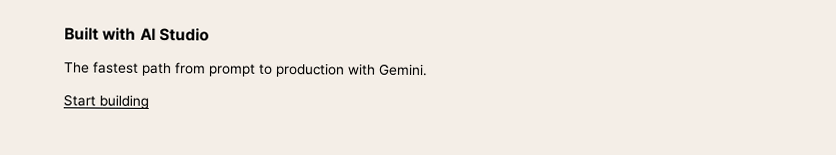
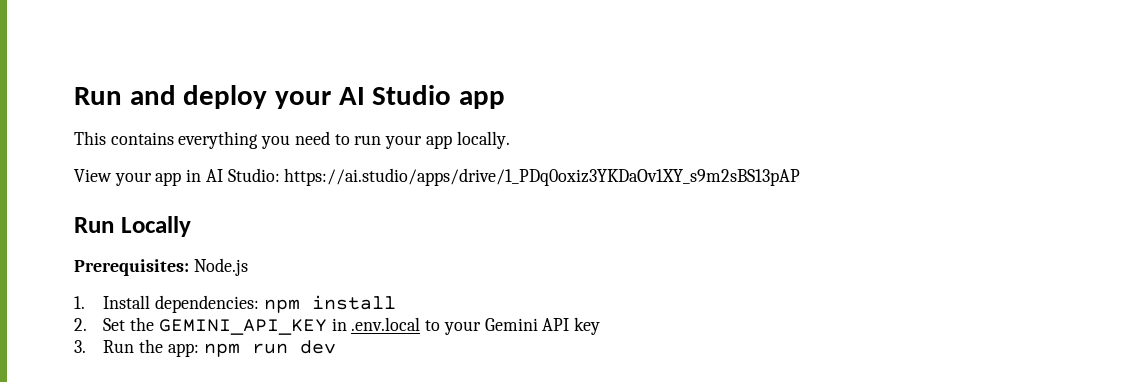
- Built with AI Studio
- The fastest path from prompt to production with Gemini.
- Start building
+ Run and deploy your AI Studio app
+ This contains everything you need to run your app locally.
+ View your app in AI Studio: https://ai.studio/apps/drive/1_PDq0oxiz3YKDaOv1XY_s9m2sBS13pAP
+ Run Locally
+ Prerequisites: Node.js
+ 1. Install dependencies: npm install
+ 2. Set the GEMINI_API_KEY in .env.local to your Gemini API key
+ 3. Run the app: npm run dev

